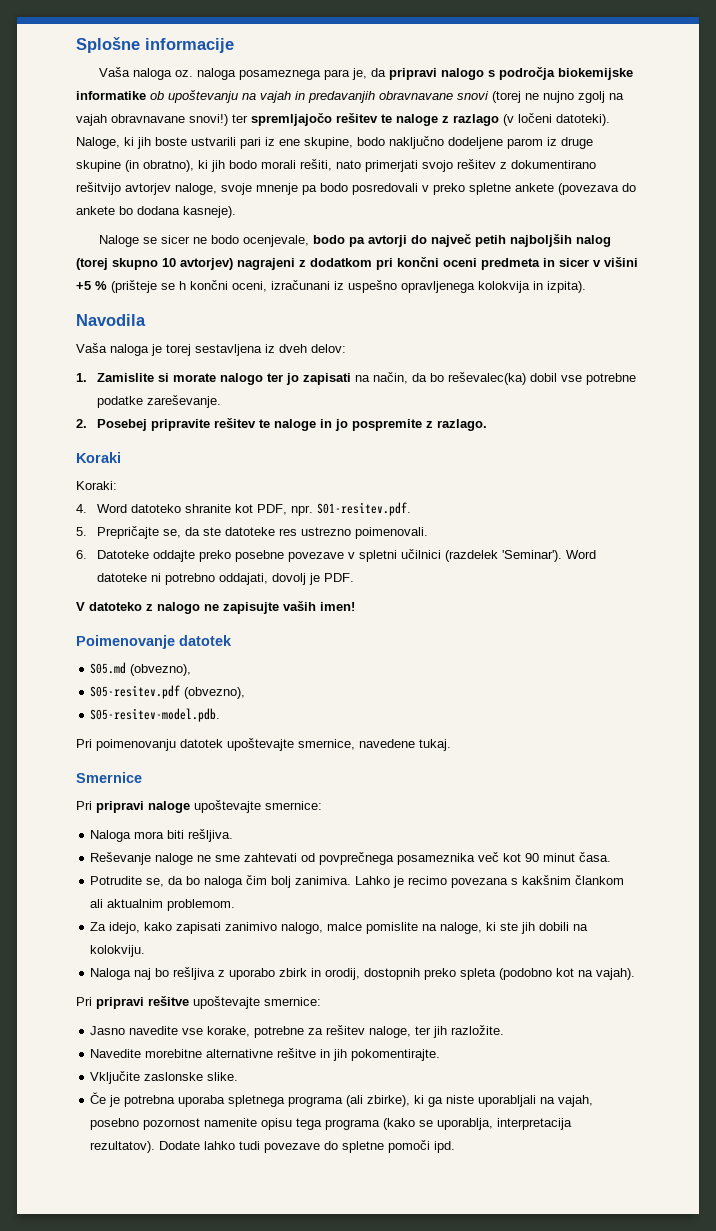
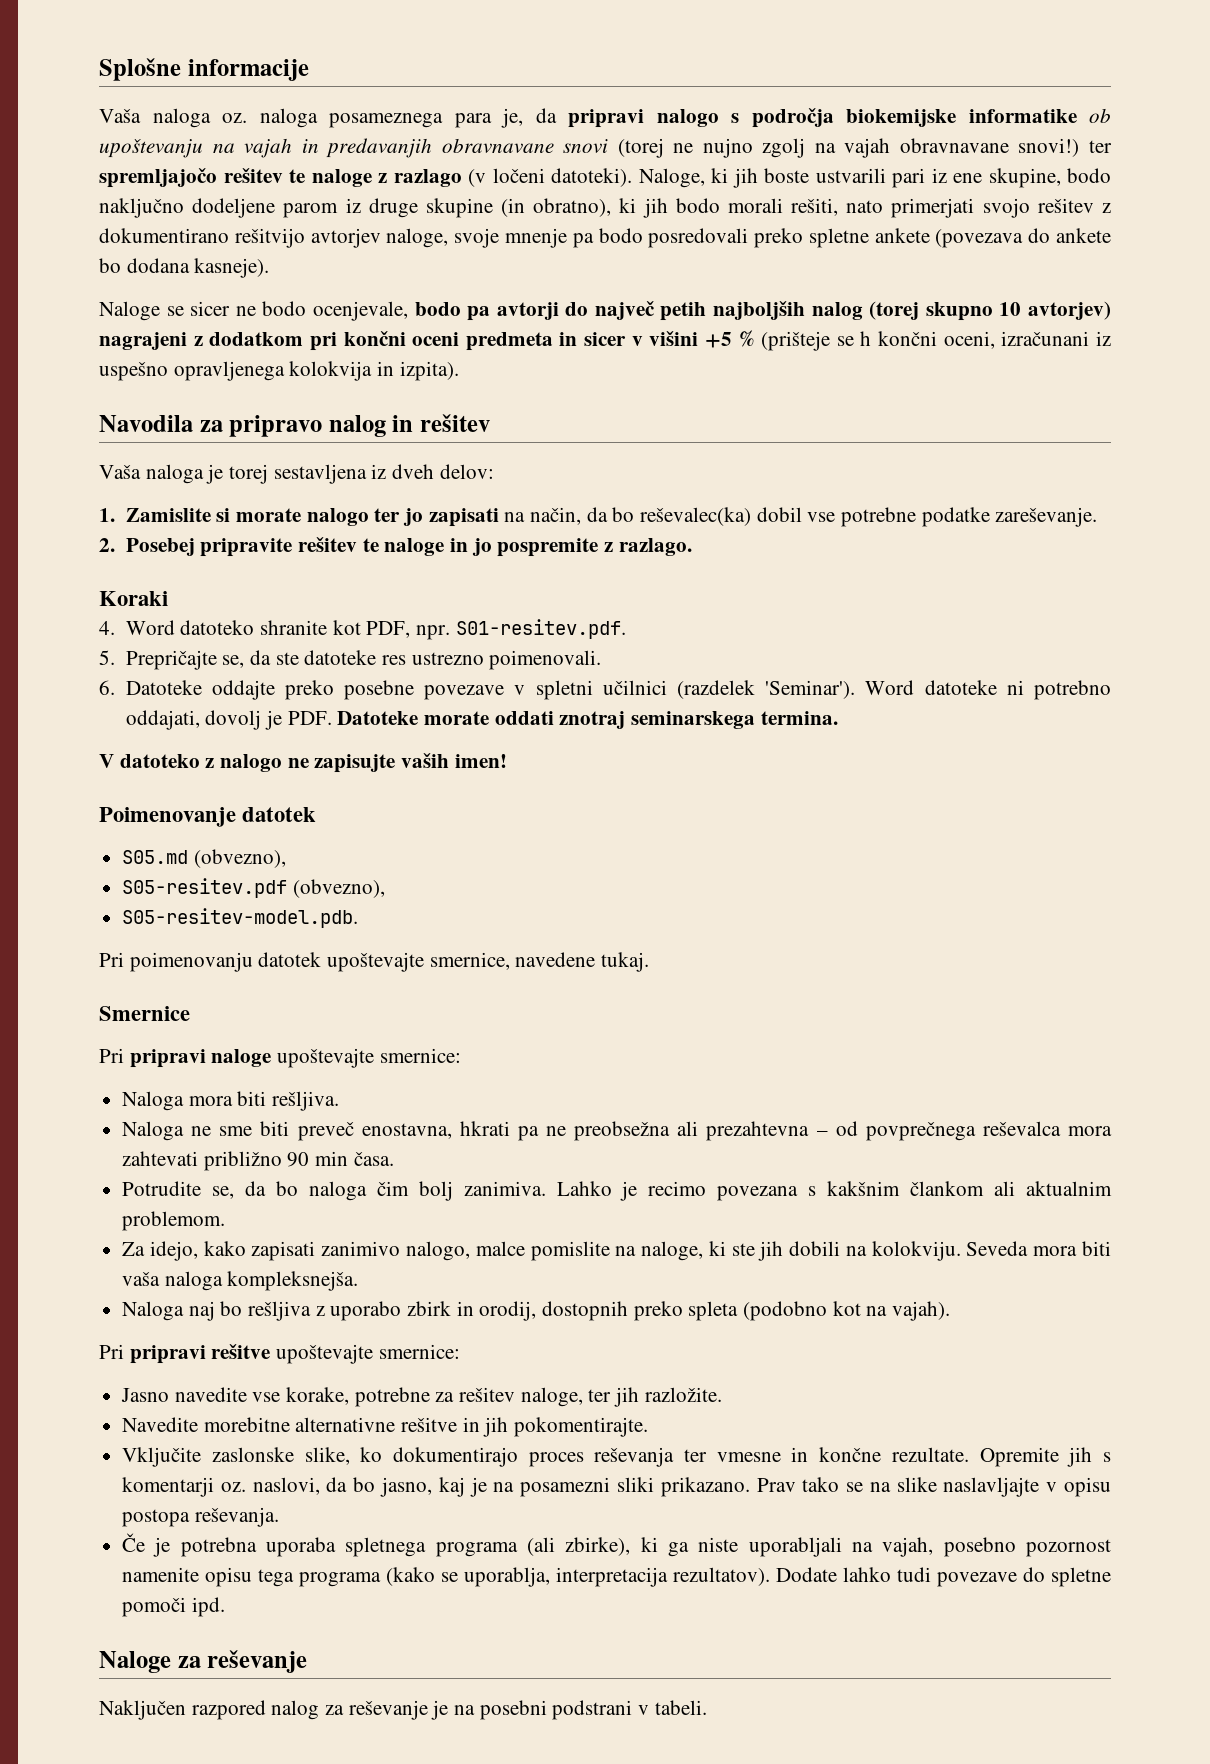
- Naloge, ki jih boste ustvarili pari iz ene skupine, bodo naključno dodeljene parom iz druge skupine (in obratno), ki jih bodo morali rešiti, nato primerjati svojo rešitev z dokumentirano rešitvijo avtorjev naloge, svoje mnenje pa bodo posredovali v preko spletne ankete (povezava do ankete bo dodana kasneje).
+ Naloge, ki jih boste ustvarili pari iz ene skupine, bodo naključno dodeljene parom iz druge skupine (in obratno), ki jih bodo morali rešiti, nato primerjati svojo rešitev z dokumentirano rešitvijo avtorjev naloge, svoje mnenje pa bodo posredovali preko spletne ankete (povezava do ankete bo dodana kasneje).
- Navodila
+ Navodila za pripravo nalog in rešitev
- Koraki:
- Word datoteke ni potrebno oddajati, dovolj je PDF.
+ Word datoteke ni potrebno oddajati, dovolj je PDF. Datoteke morate oddati znotraj seminarskega termina.
- Reševanje naloge ne sme zahtevati od povprečnega posameznika več kot 90 minut časa.
+ Naloga ne sme biti preveč enostavna, hkrati pa ne preobsežna ali prezahtevna – od povprečnega reševalca mora zahtevati približno 90 min časa.
+ Seveda mora biti vaša naloga kompleksnejša.
- Vključite zaslonske slike.
+ Vključite zaslonske slike, ko dokumentirajo proces reševanja ter vmesne in končne rezultate. Opremite jih s komentarji oz. naslovi, da bo jasno, kaj je na posamezni sliki prikazano. Prav tako se na slike naslavljajte v opisu postopa reševanja.
+ Naloge za reševanje
+ Naključen razpored nalog za reševanje je na posebni podstrani v tabeli.

